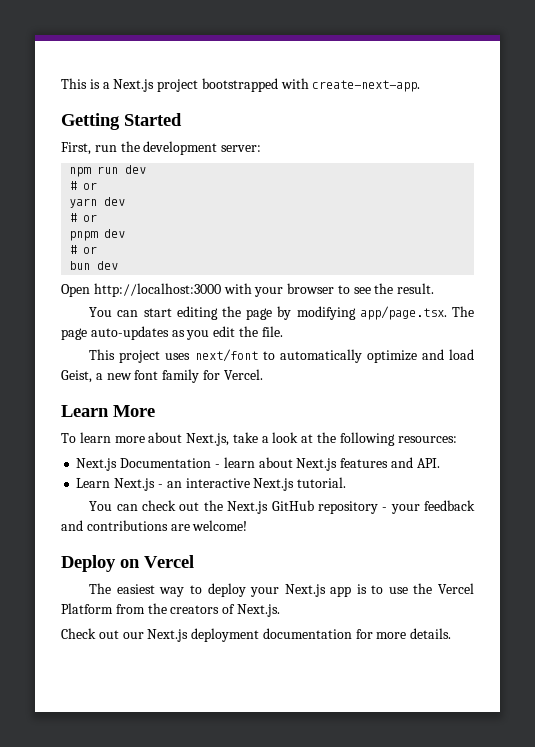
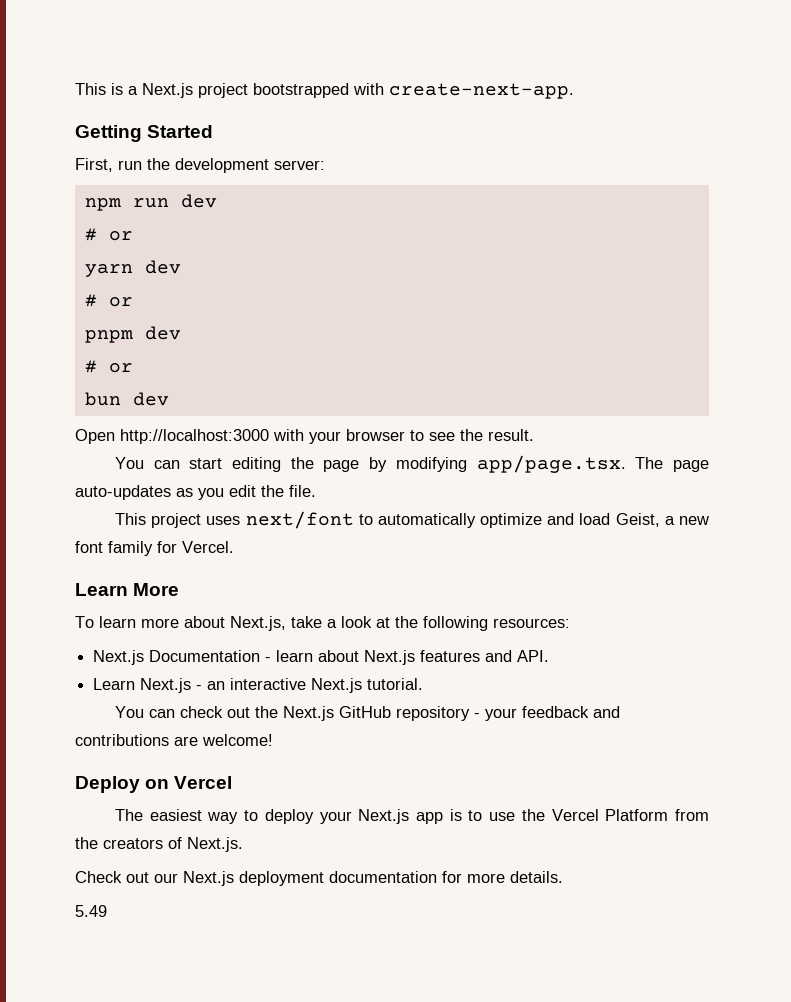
+ 5.49

